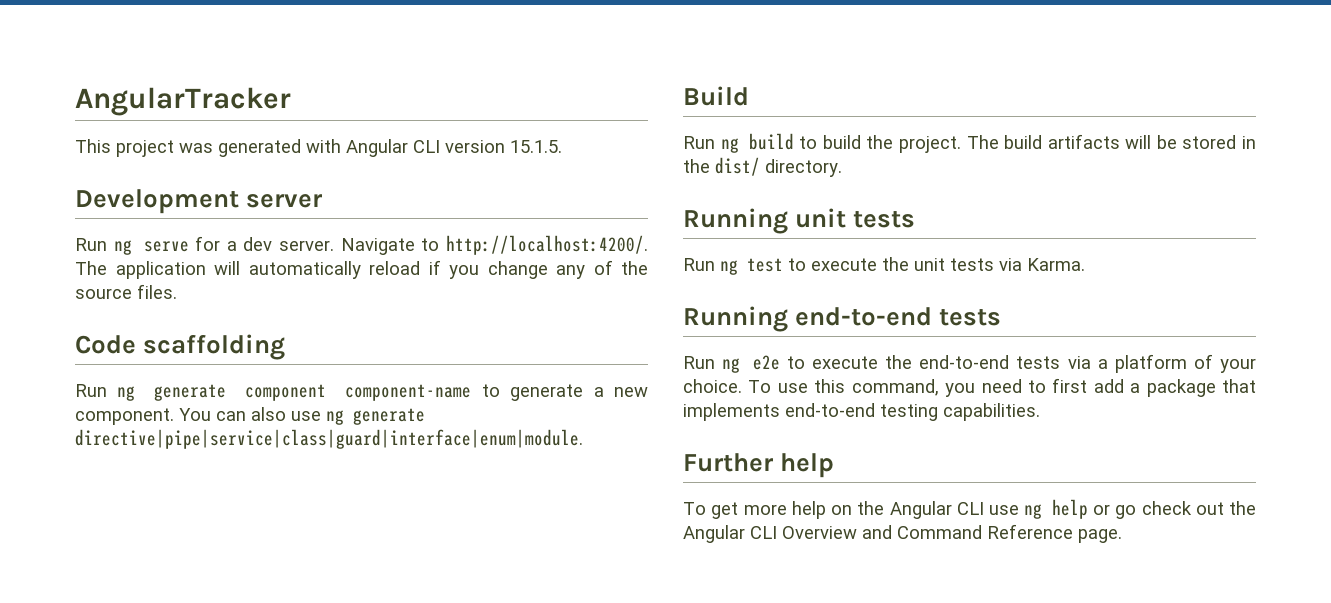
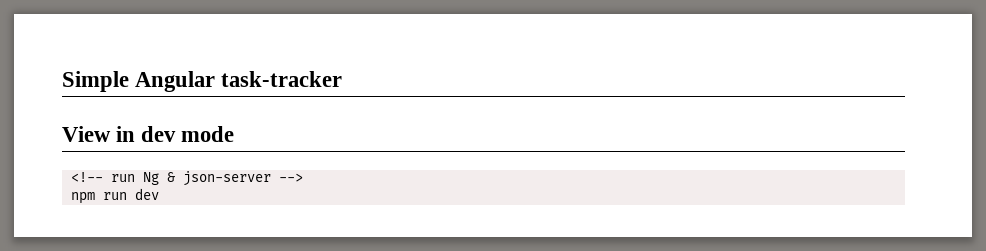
- AngularTracker
- This project was generated with Angular CLI version 15.1.5.
- Development server
- Run ng serve for a dev server. Navigate to http://localhost:4200/. The application will automatically reload if you change any of the source files.
- Code scaffolding
- Run ng generate component component-name to generate a new component. You can also use ng generate directive|pipe|service|class|guard|interface|enum|module.
- Build
- Run ng build to build the project. The build artifacts will be stored in the dist/ directory.
- Running unit tests
- Run ng test to execute the unit tests via Karma.
- Running end-to-end tests
- Run ng e2e to execute the end-to-end tests via a platform of your choice. To use this command, you need to first add a package that implements end-to-end testing capabilities.
- Further help
- To get more help on the Angular CLI use ng help or go check out the Angular CLI Overview and Command Reference page.
+ Simple Angular task-tracker
+ View in dev mode
+ <!-- run Ng & json-server -->
+ npm run dev

